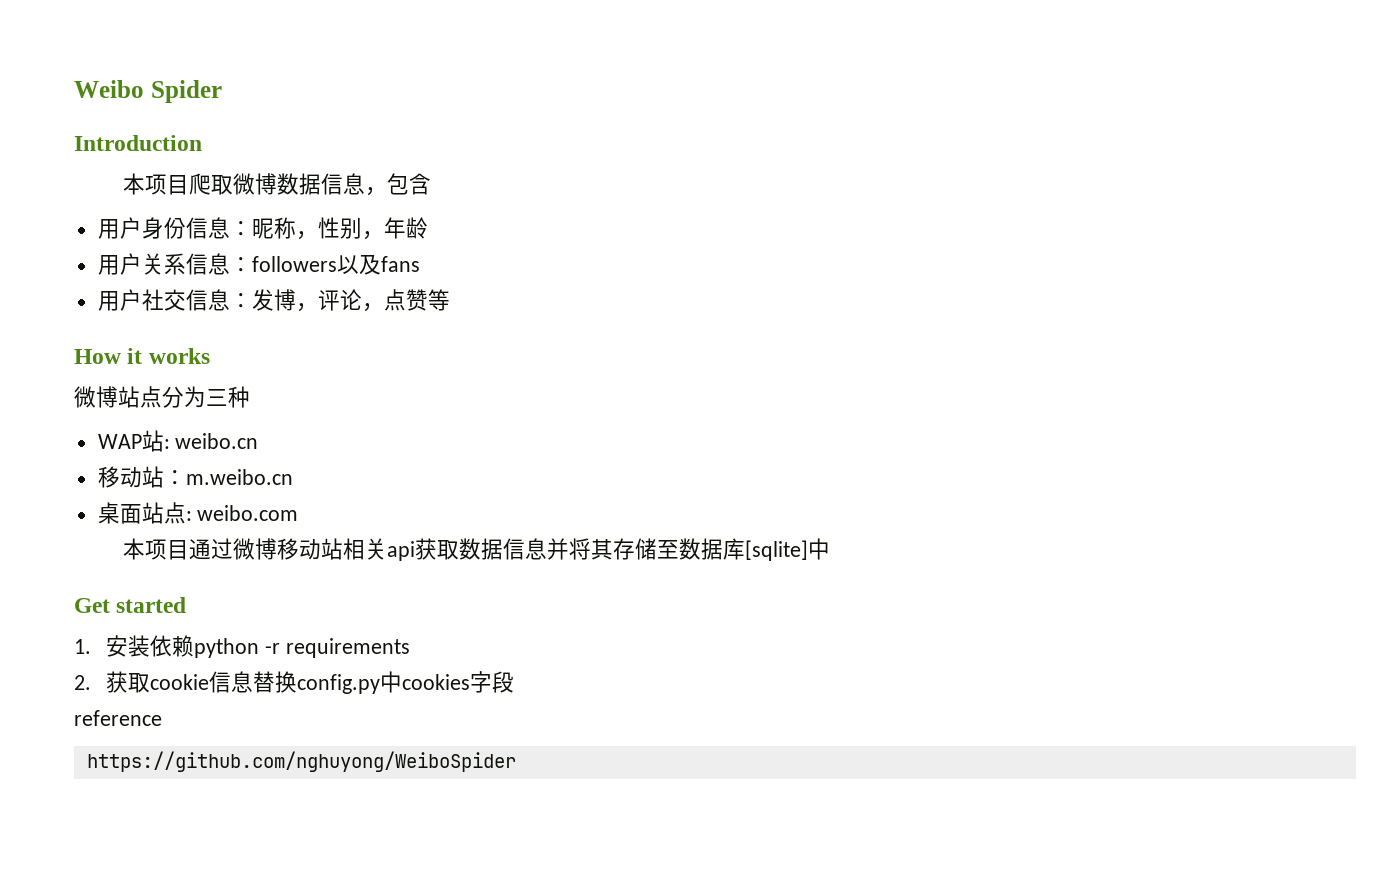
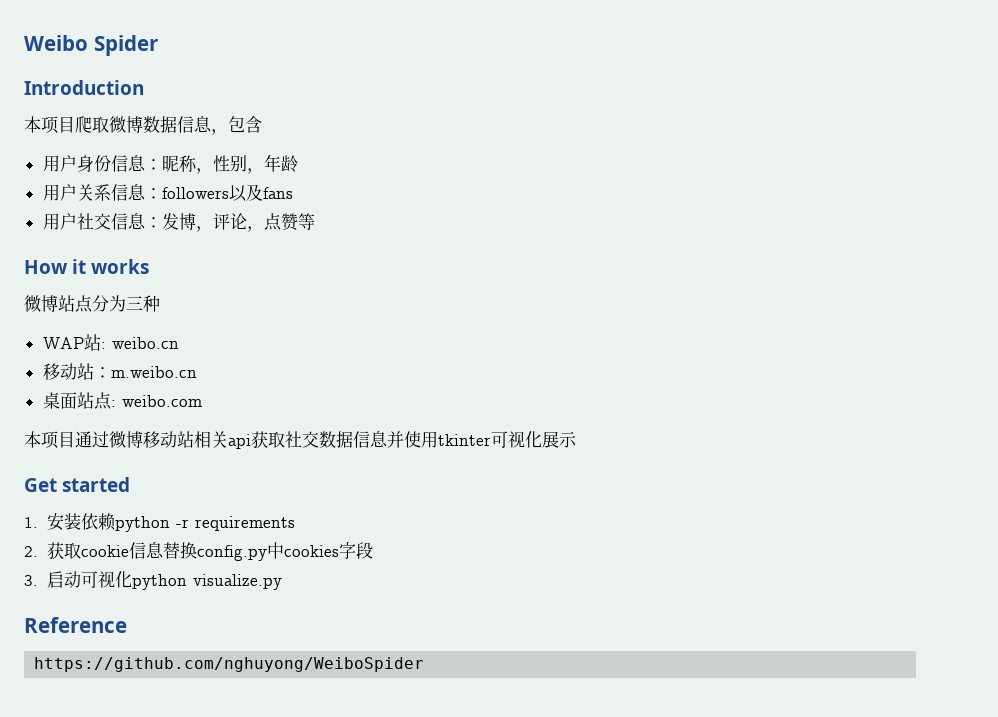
- 本项目通过微博移动站相关api获取数据信息并将其存储至数据库[sqlite]中
+ 本项目通过微博移动站相关api获取社交数据信息并使用tkinter可视化展示
- reference
+ 3.启动可视化python visualize.py
+ Reference

